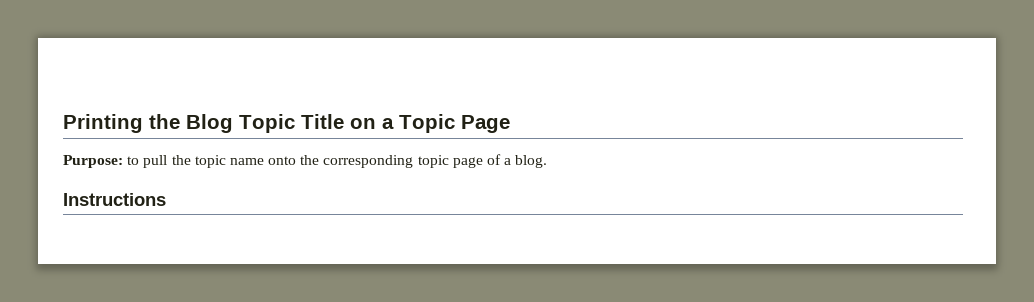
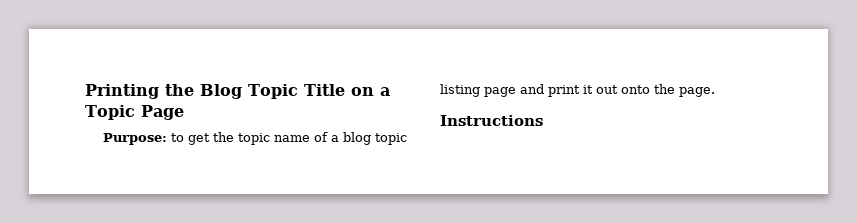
- Purpose: to pull the topic name onto the corresponding topic page of a blog.
+ Purpose: to get the topic name of a blog topic listing page and print it out onto the page.

